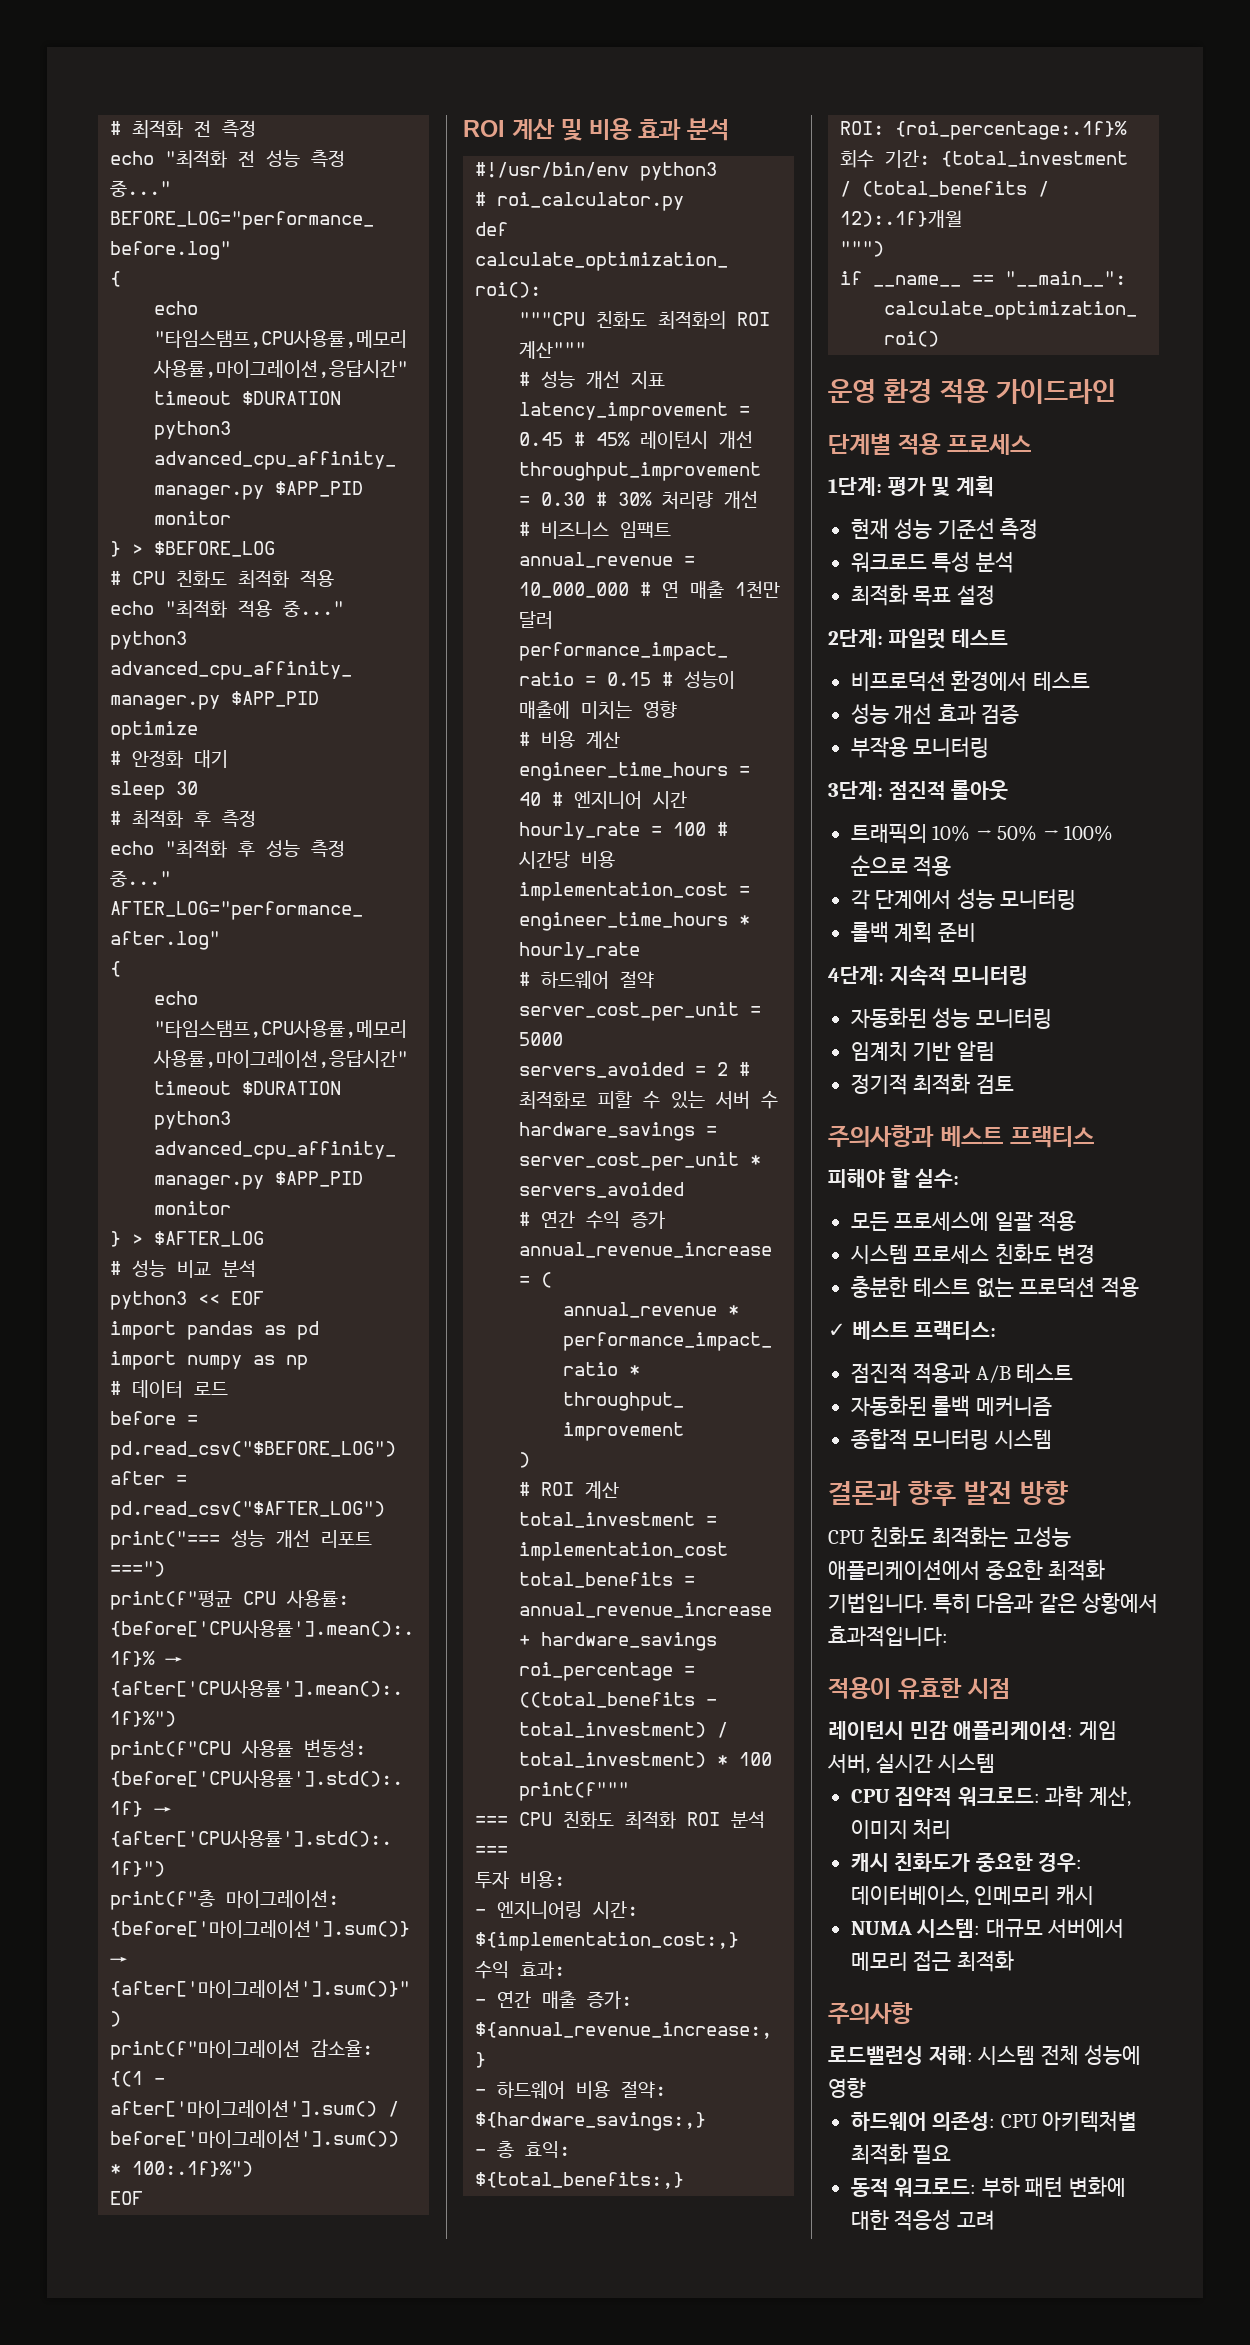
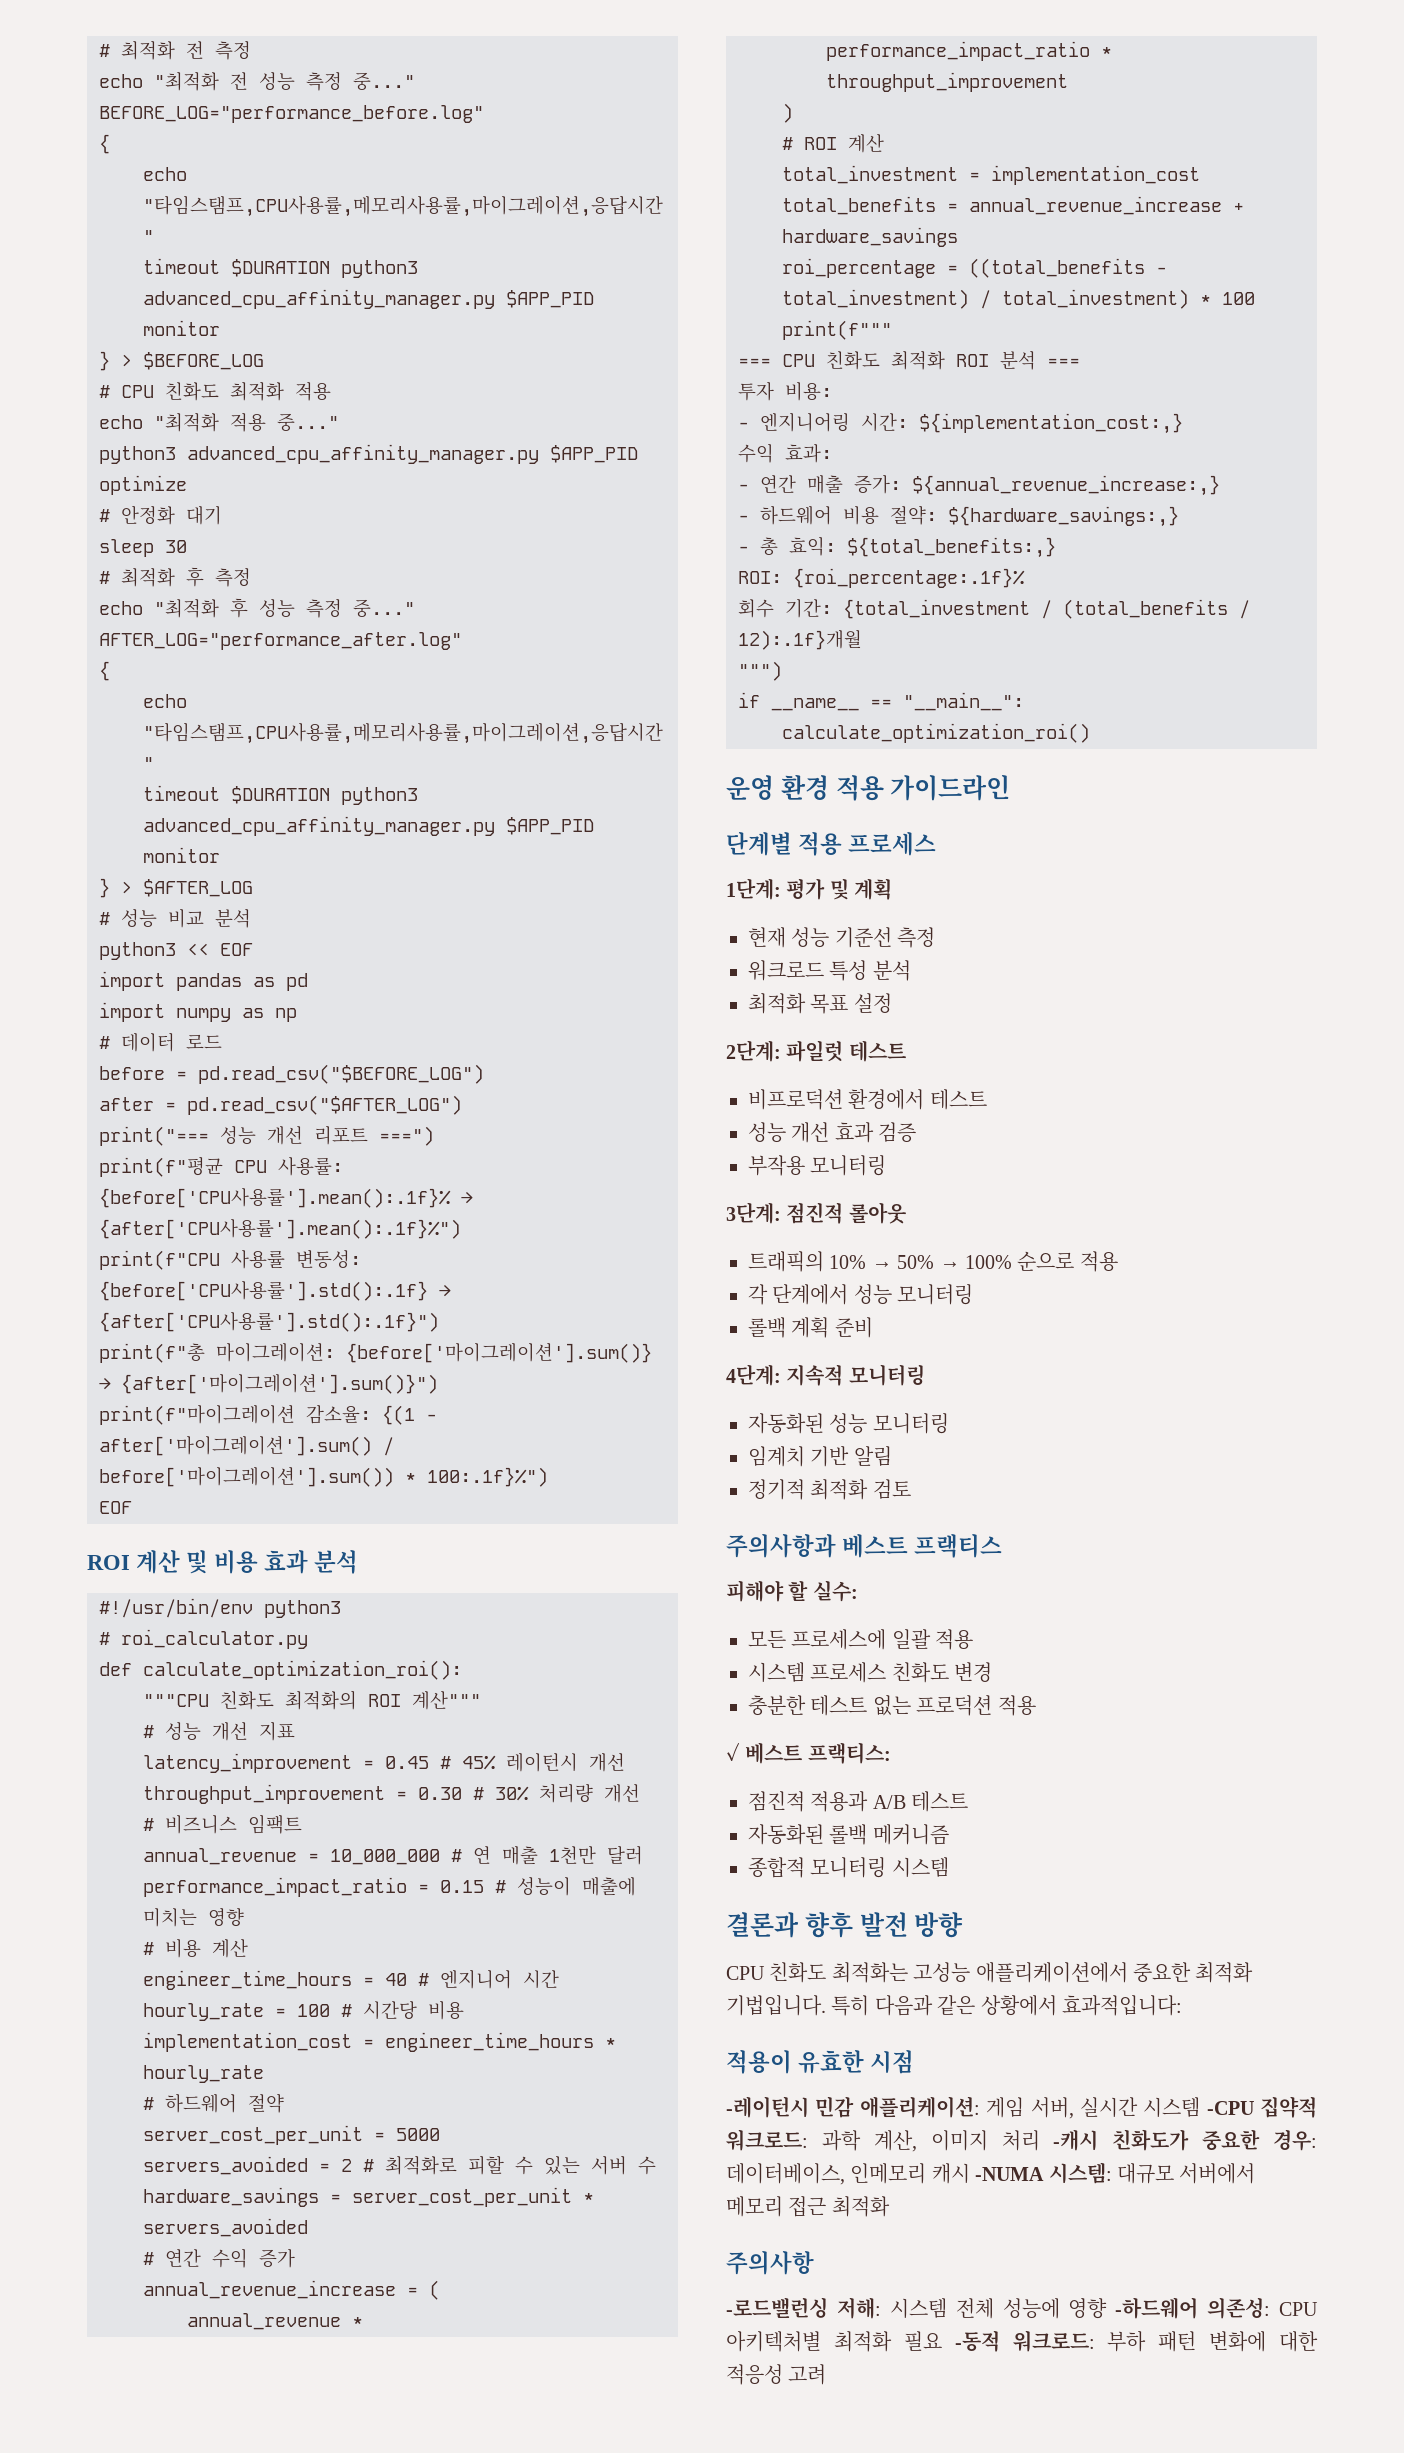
- 레이턴시 민감 애플리케이션: 게임 서버, 실시간 시스템
- CPU 집약적 워크로드: 과학 계산, 이미지 처리
- 캐시 친화도가 중요한 경우: 데이터베이스, 인메모리 캐시
- NUMA 시스템: 대규모 서버에서 메모리 접근 최적화
+ -레이턴시 민감 애플리케이션: 게임 서버, 실시간 시스템 -CPU 집약적 워크로드: 과학 계산, 이미지 처리 -캐시 친화도가 중요한 경우: 데이터베이스, 인메모리 캐시 -NUMA 시스템: 대규모 서버에서 메모리 접근 최적화
- 로드밸런싱 저해: 시스템 전체 성능에 영향
- 하드웨어 의존성: CPU 아키텍처별 최적화 필요
- 동적 워크로드: 부하 패턴 변화에 대한 적응성 고려
+ -로드밸런싱 저해: 시스템 전체 성능에 영향 -하드웨어 의존성: CPU 아키텍처별 최적화 필요 -동적 워크로드: 부하 패턴 변화에 대한 적응성 고려

